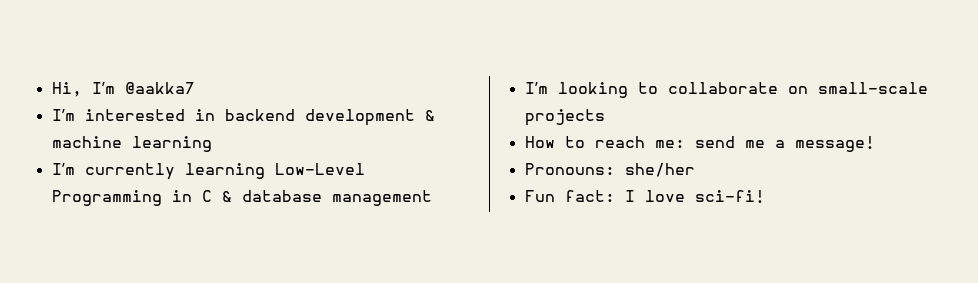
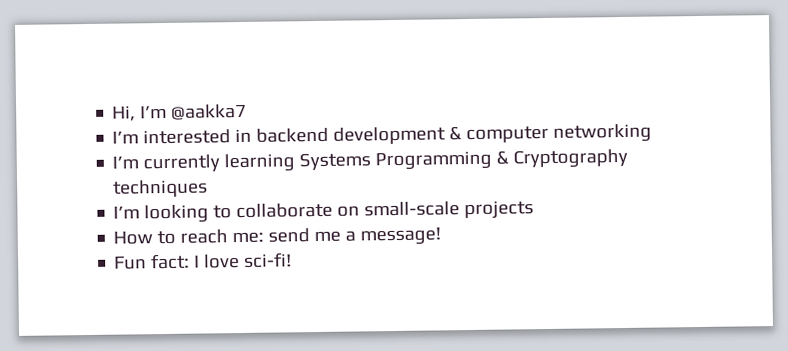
- I’m interested in backend development & machine learning
+ I’m interested in backend development & computer networking
- I’m currently learning Low-Level Programming in C & database management
+ I’m currently learning Systems Programming & Cryptography techniques
- Pronouns: she/her

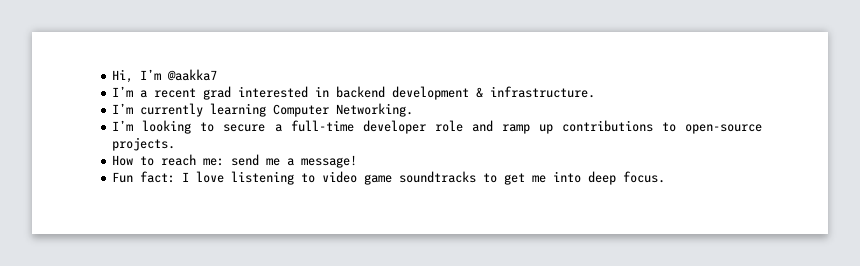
- I’m interested in backend development & computer networking
+ I’m a recent grad interested in backend development & infrastructure.
- I’m currently learning Systems Programming & Cryptography techniques
- I’m looking to collaborate on small-scale projects
+ I’m currently learning Computer Networking.
+ I’m looking to secure a full-time developer role and ramp up contributions to open-source projects.
- Fun fact: I love sci-fi!
+ Fun fact: I love listening to video game soundtracks to get me into deep focus.

